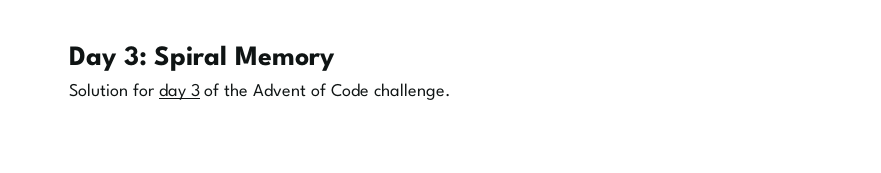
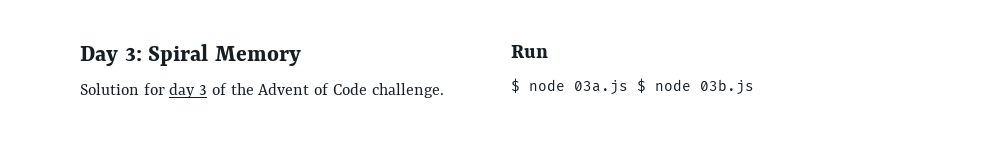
+ Run
+ $ node 03a.js $ node 03b.js

